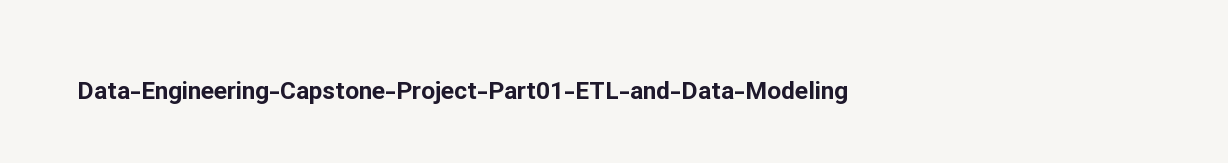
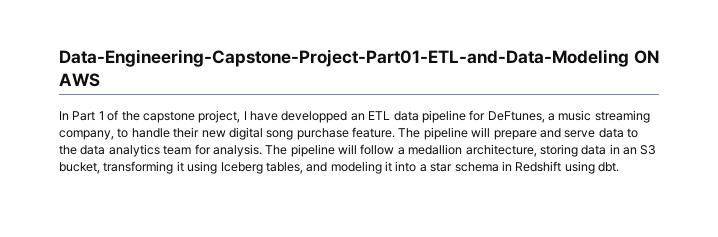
- Data-Engineering-Capstone-Project-Part01-ETL-and-Data-Modeling
+ Data-Engineering-Capstone-Project-Part01-ETL-and-Data-Modeling ON AWS
+ In Part 1 of the capstone project, I have developped an ETL data pipeline for DeFtunes, a music streaming company, to handle their new digital song purchase feature. The pipeline will prepare and serve data to the data analytics team for analysis. The pipeline will follow a medallion architecture, storing data in an S3 bucket, transforming it using Iceberg tables, and modeling it into a star schema in Redshift using dbt.

